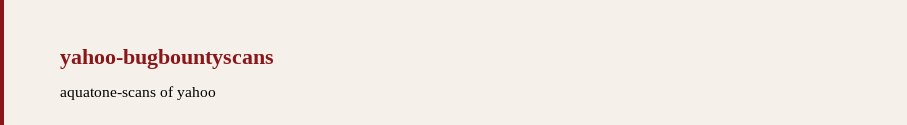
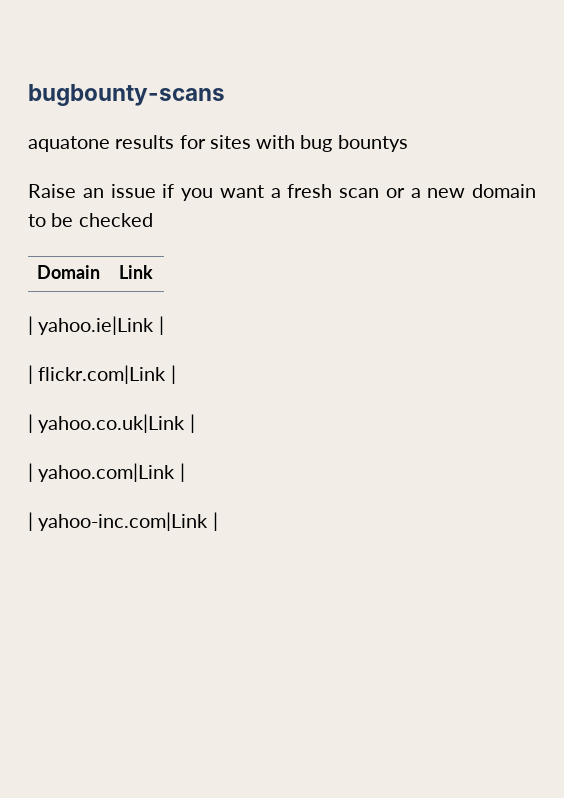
- yahoo-bugbountyscans
- aquatone-scans of yahoo
+ bugbounty-scans
+ aquatone results for sites with bug bountys
+ Raise an issue if you want a fresh scan or a new domain to be checked
+ Domain | Link
+ | yahoo.ie|Link |
+ | flickr.com|Link |
+ | yahoo.co.uk|Link |
+ | yahoo.com|Link |
+ | yahoo-inc.com|Link |

